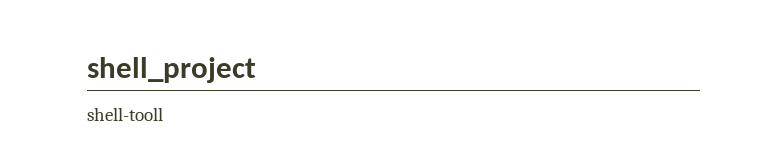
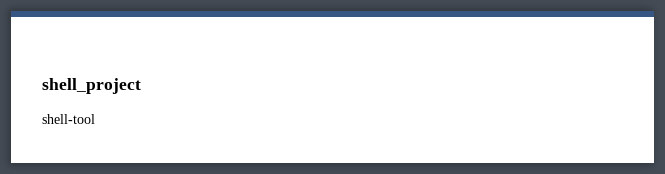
- shell-tooll
+ shell-tool

